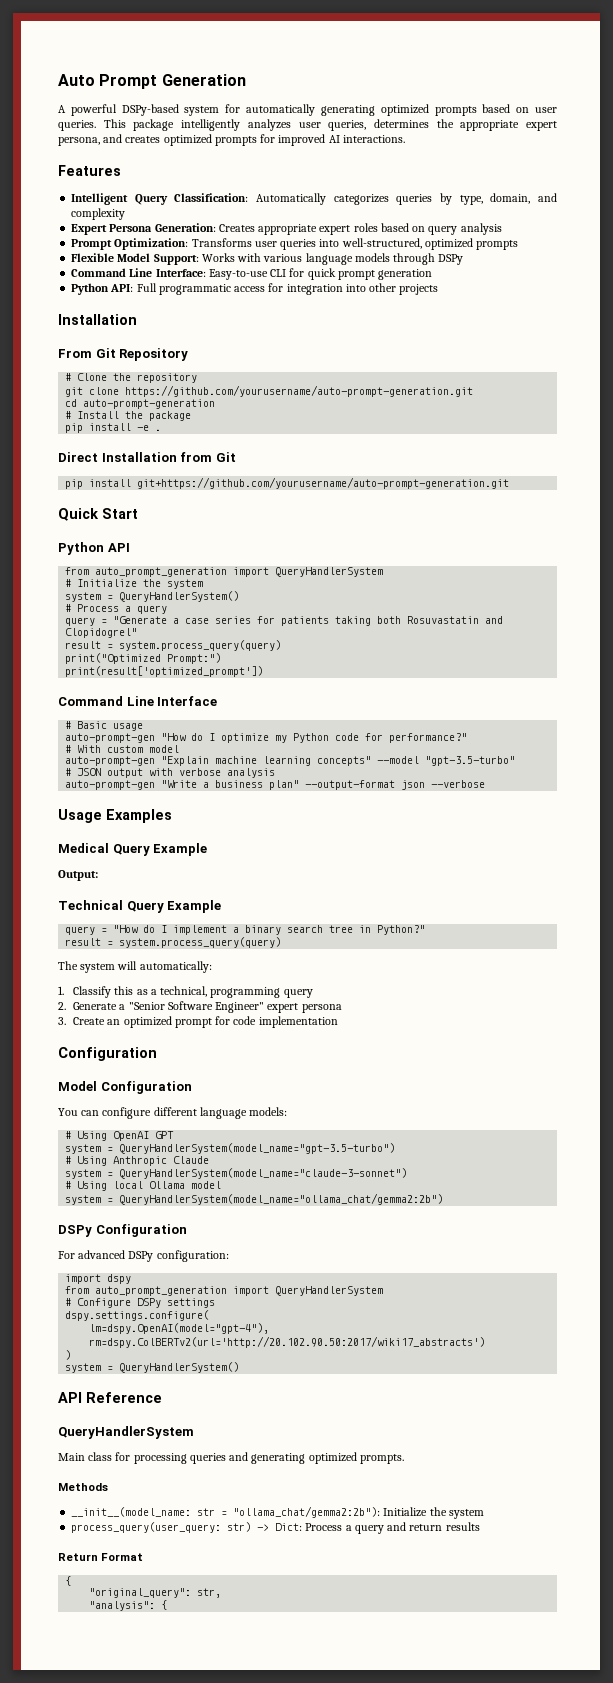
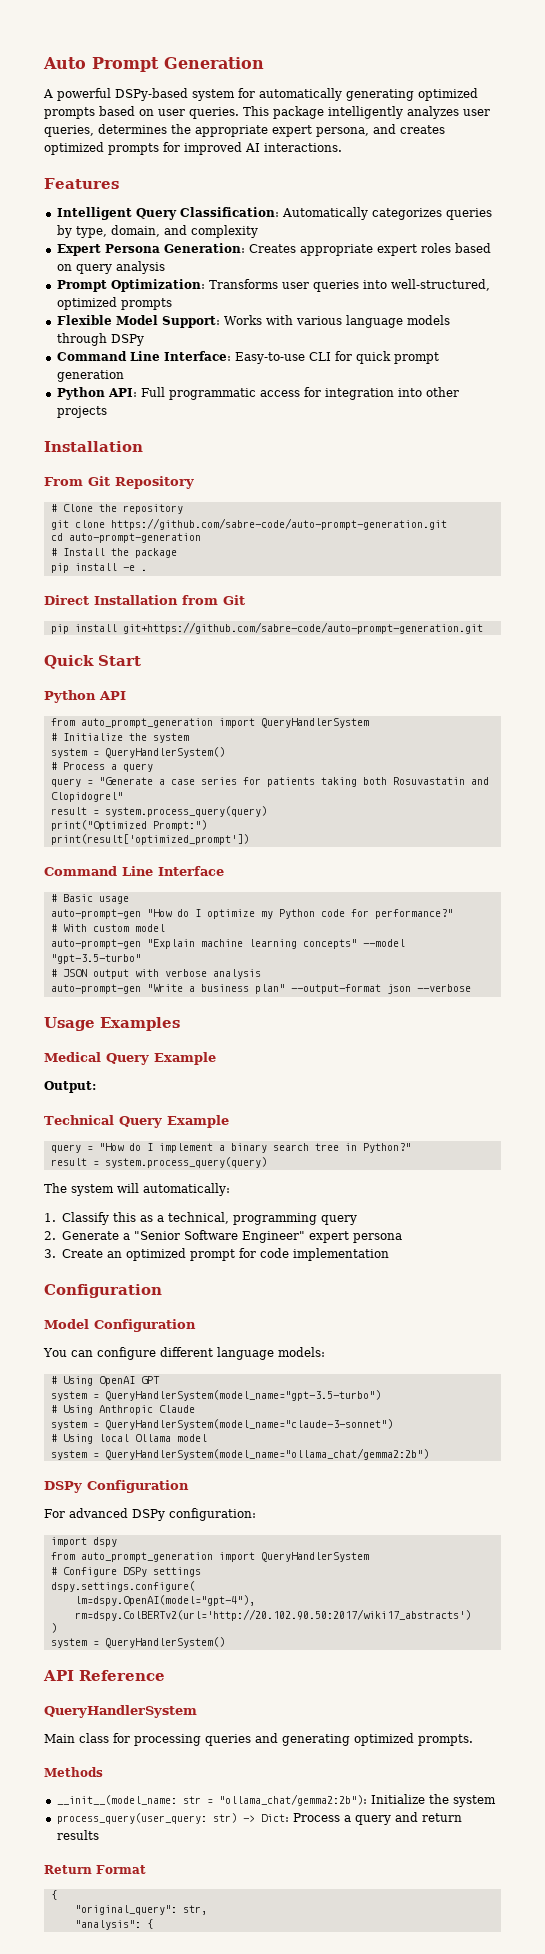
- git clone https://github.com/yourusername/auto-prompt-generation.git
+ git clone https://github.com/sabre-code/auto-prompt-generation.git
- pip install git+https://github.com/yourusername/auto-prompt-generation.git
+ pip install git+https://github.com/sabre-code/auto-prompt-generation.git

